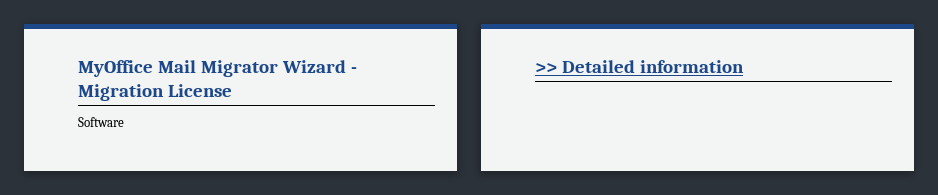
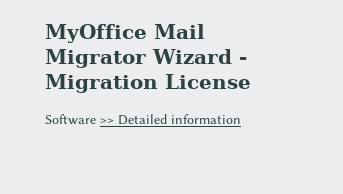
- Software
- >> Detailed information
+ Software >> Detailed information

